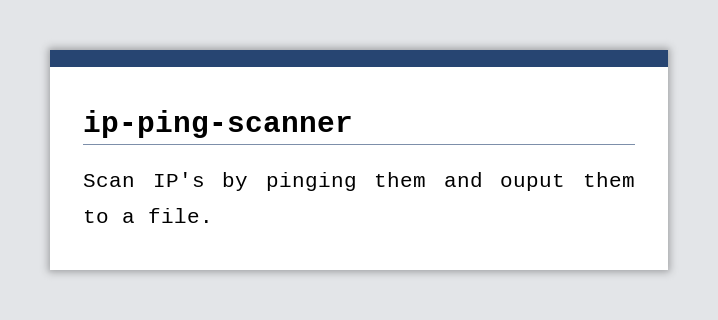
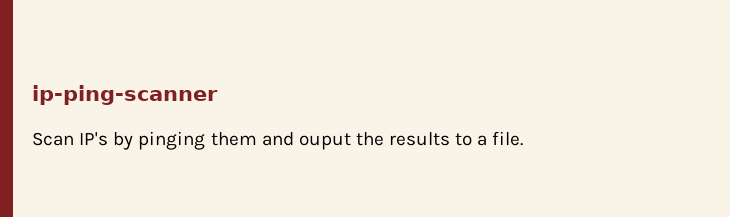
- Scan IP's by pinging them and ouput them to a file.
+ Scan IP's by pinging them and ouput the results to a file.

